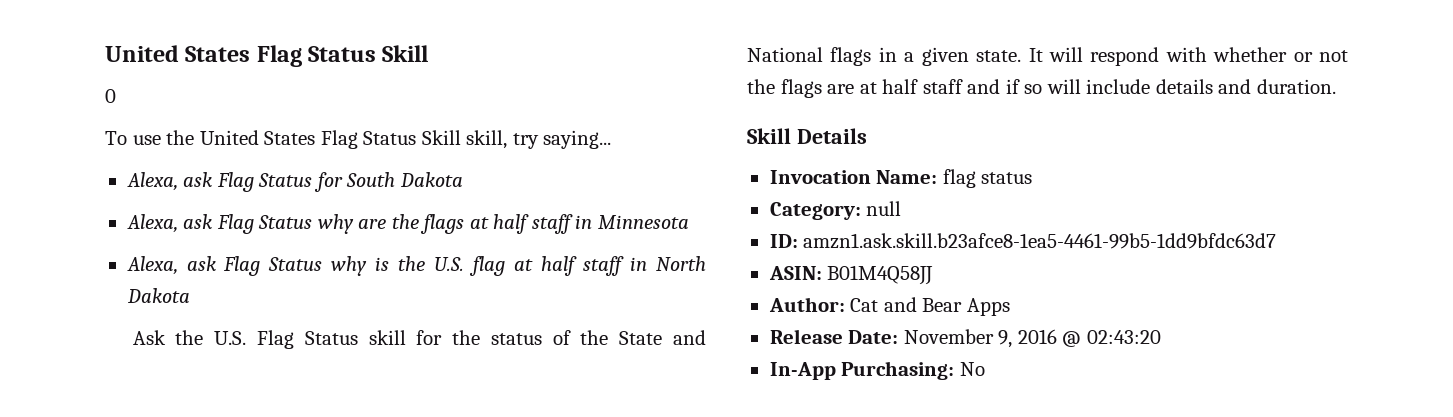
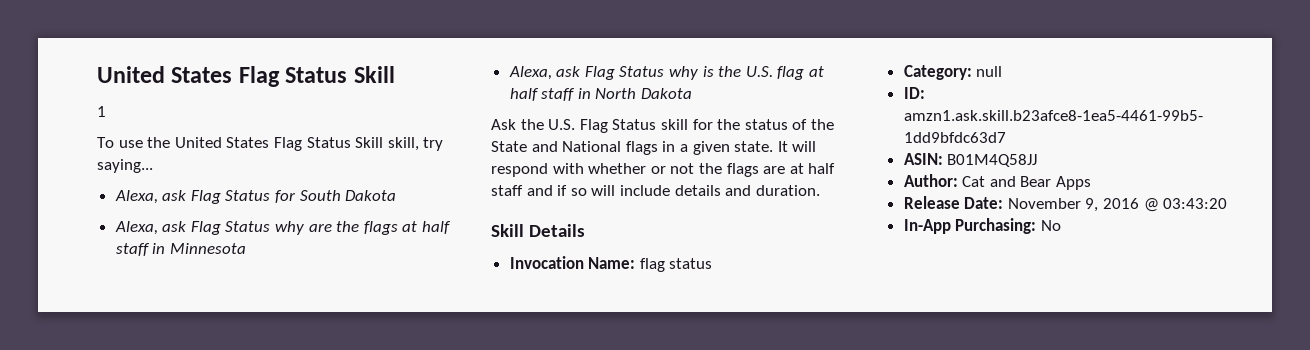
- 0
+ 1
- Release Date: November 9, 2016 @ 02:43:20
+ Release Date: November 9, 2016 @ 03:43:20

